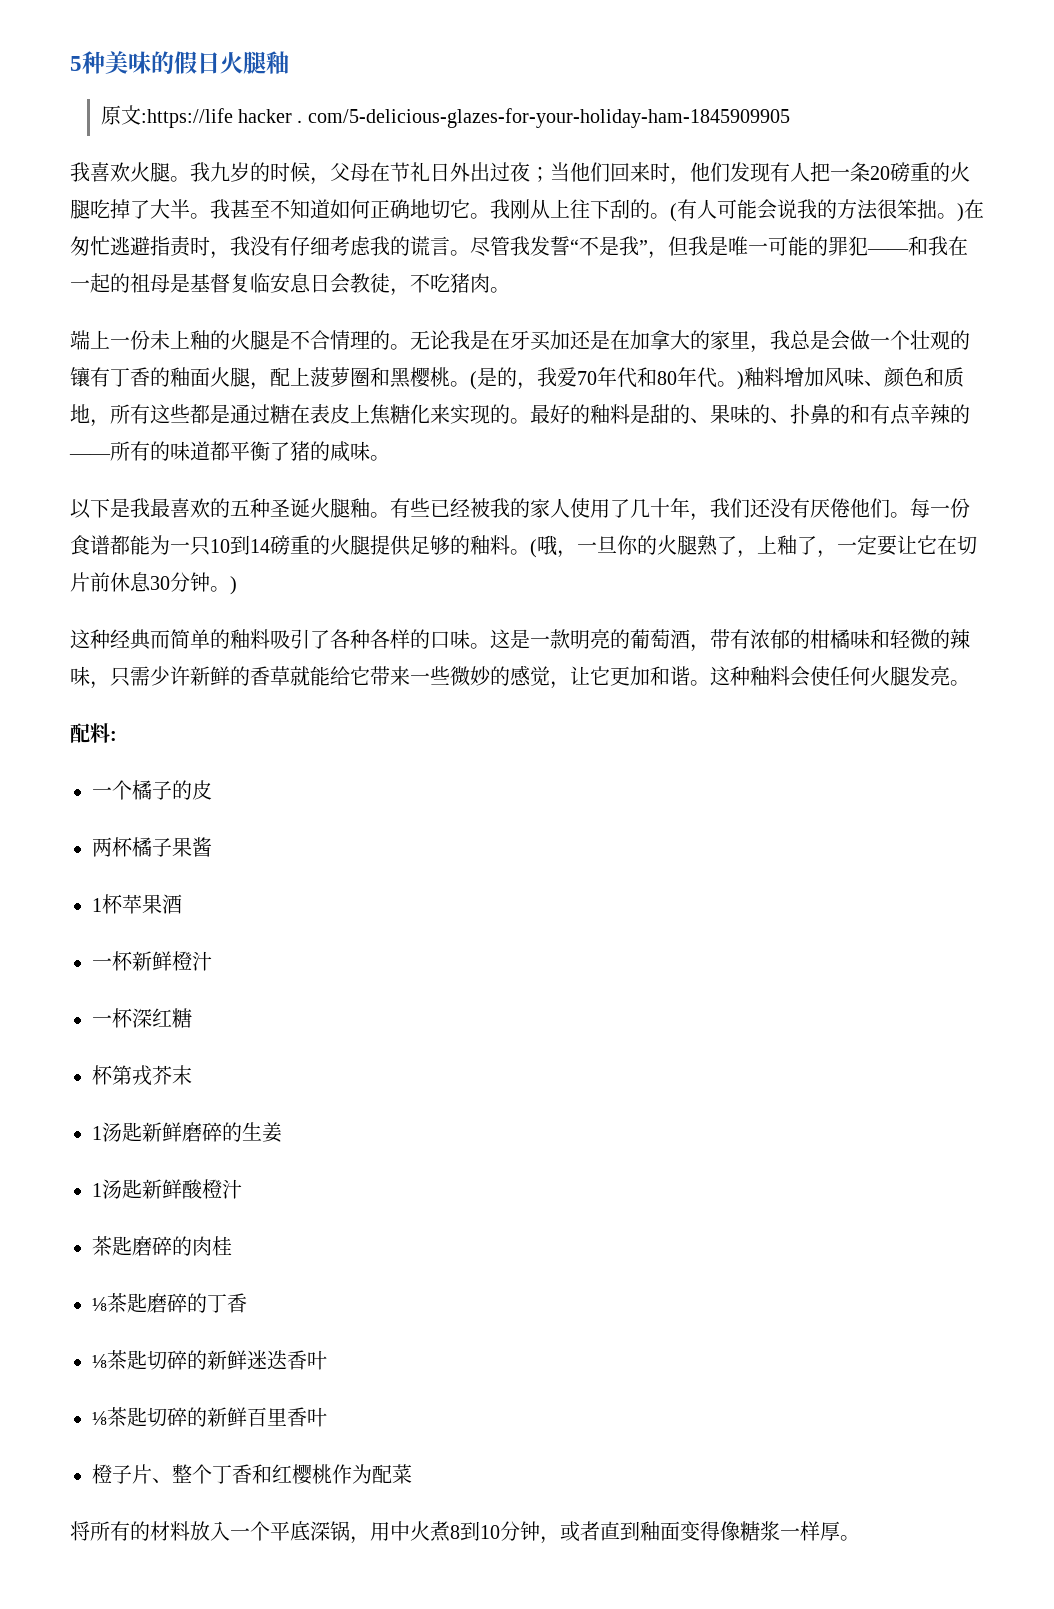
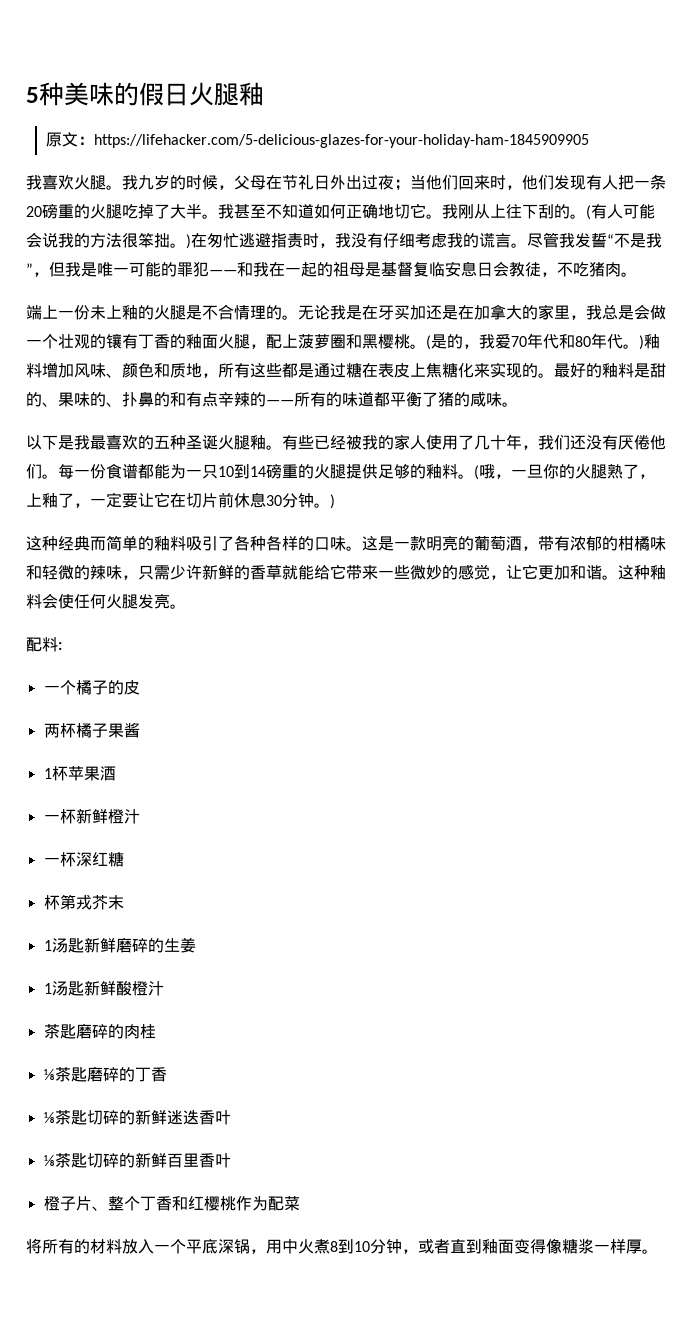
- 原文:https://life hacker . com/5-delicious-glazes-for-your-holiday-ham-1845909905
+ 原文：https://lifehacker.com/5-delicious-glazes-for-your-holiday-ham-1845909905

